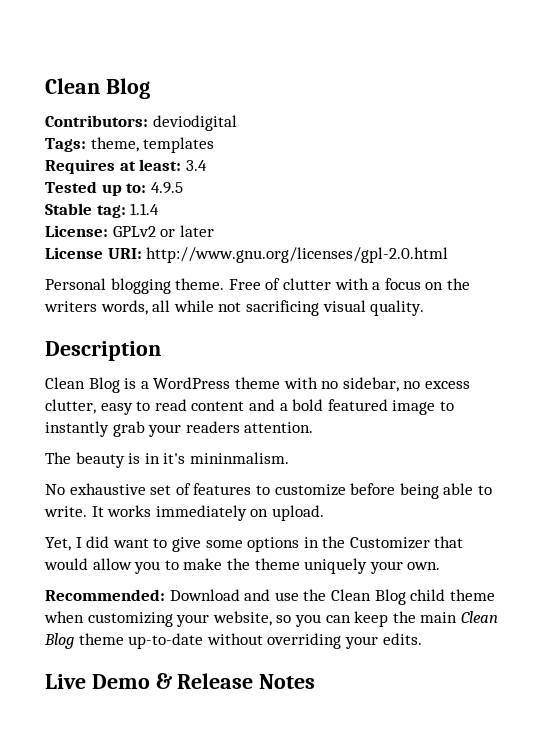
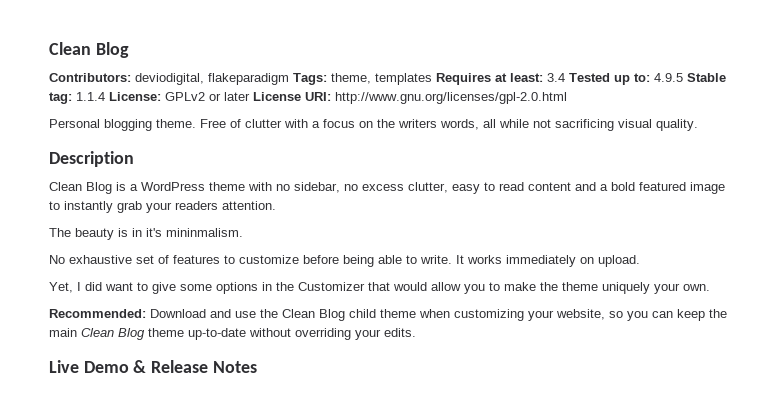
- Contributors: deviodigital
- Tags: theme, templates
- Requires at least: 3.4
- Tested up to: 4.9.5
- Stable tag: 1.1.4
- License: GPLv2 or later
- License URI: http://www.gnu.org/licenses/gpl-2.0.html
+ Contributors: deviodigital, flakeparadigm Tags: theme, templates Requires at least: 3.4 Tested up to: 4.9.5 Stable tag: 1.1.4 License: GPLv2 or later License URI: http://www.gnu.org/licenses/gpl-2.0.html

